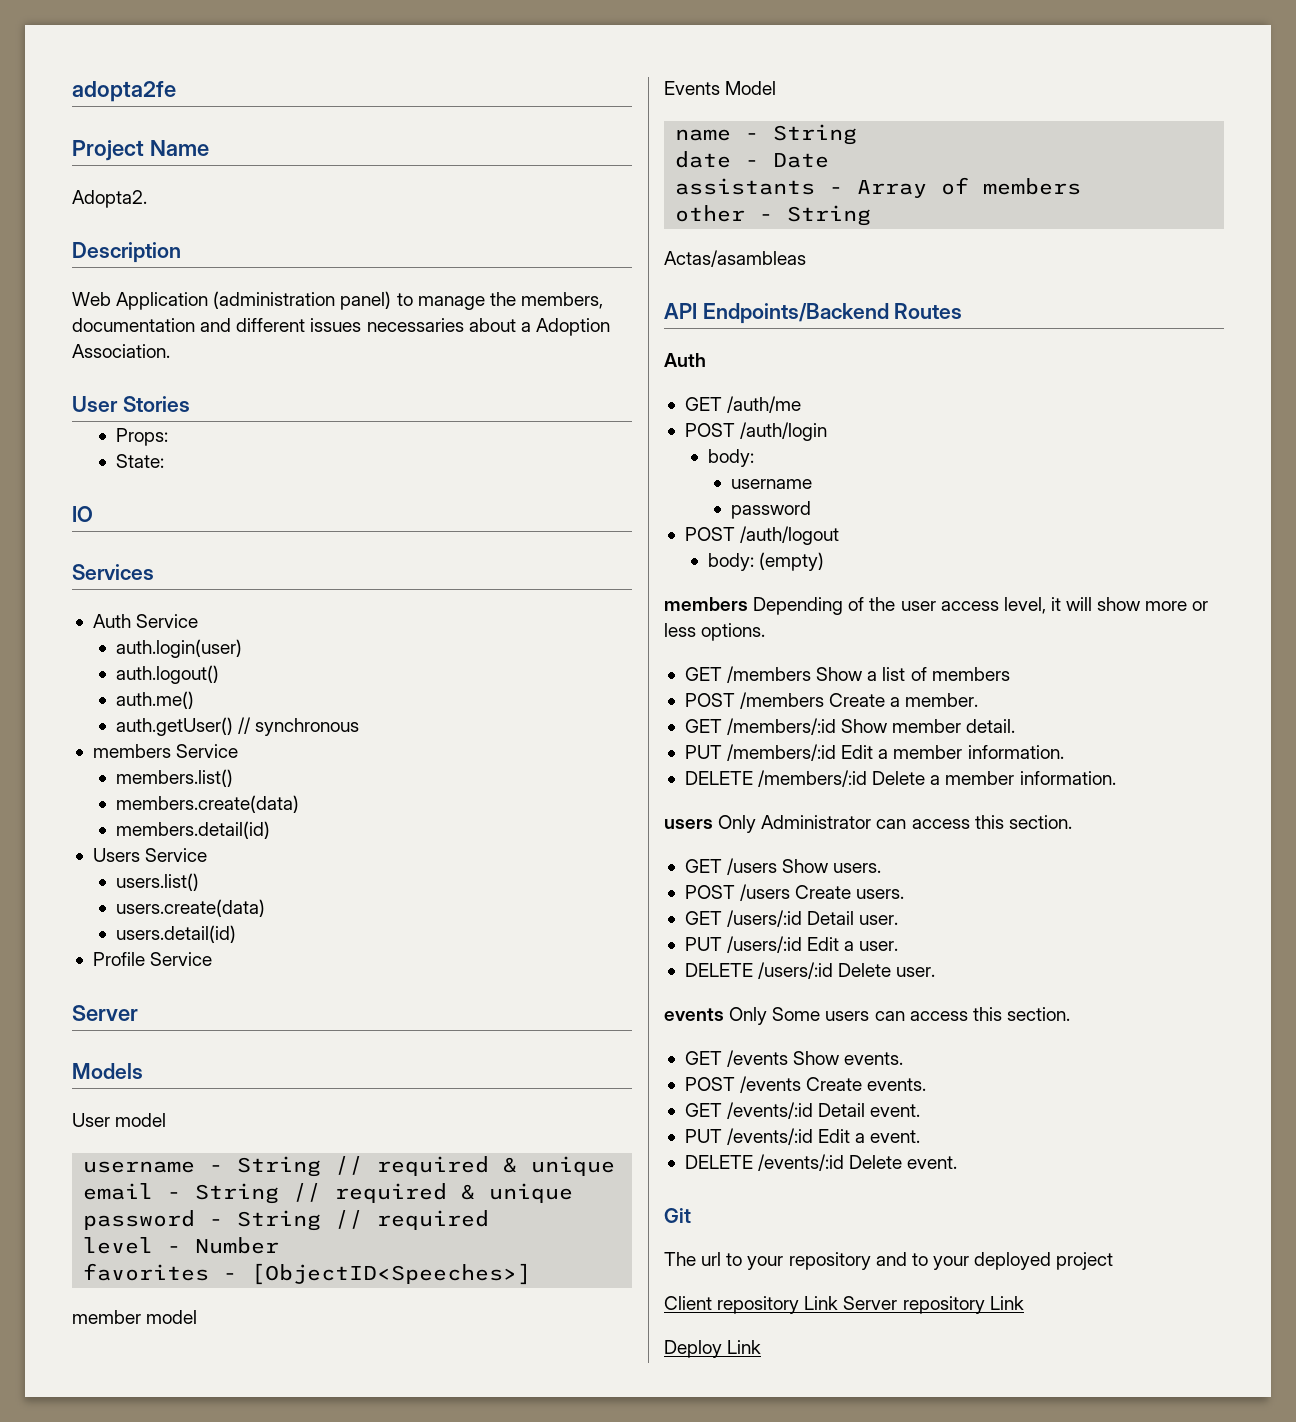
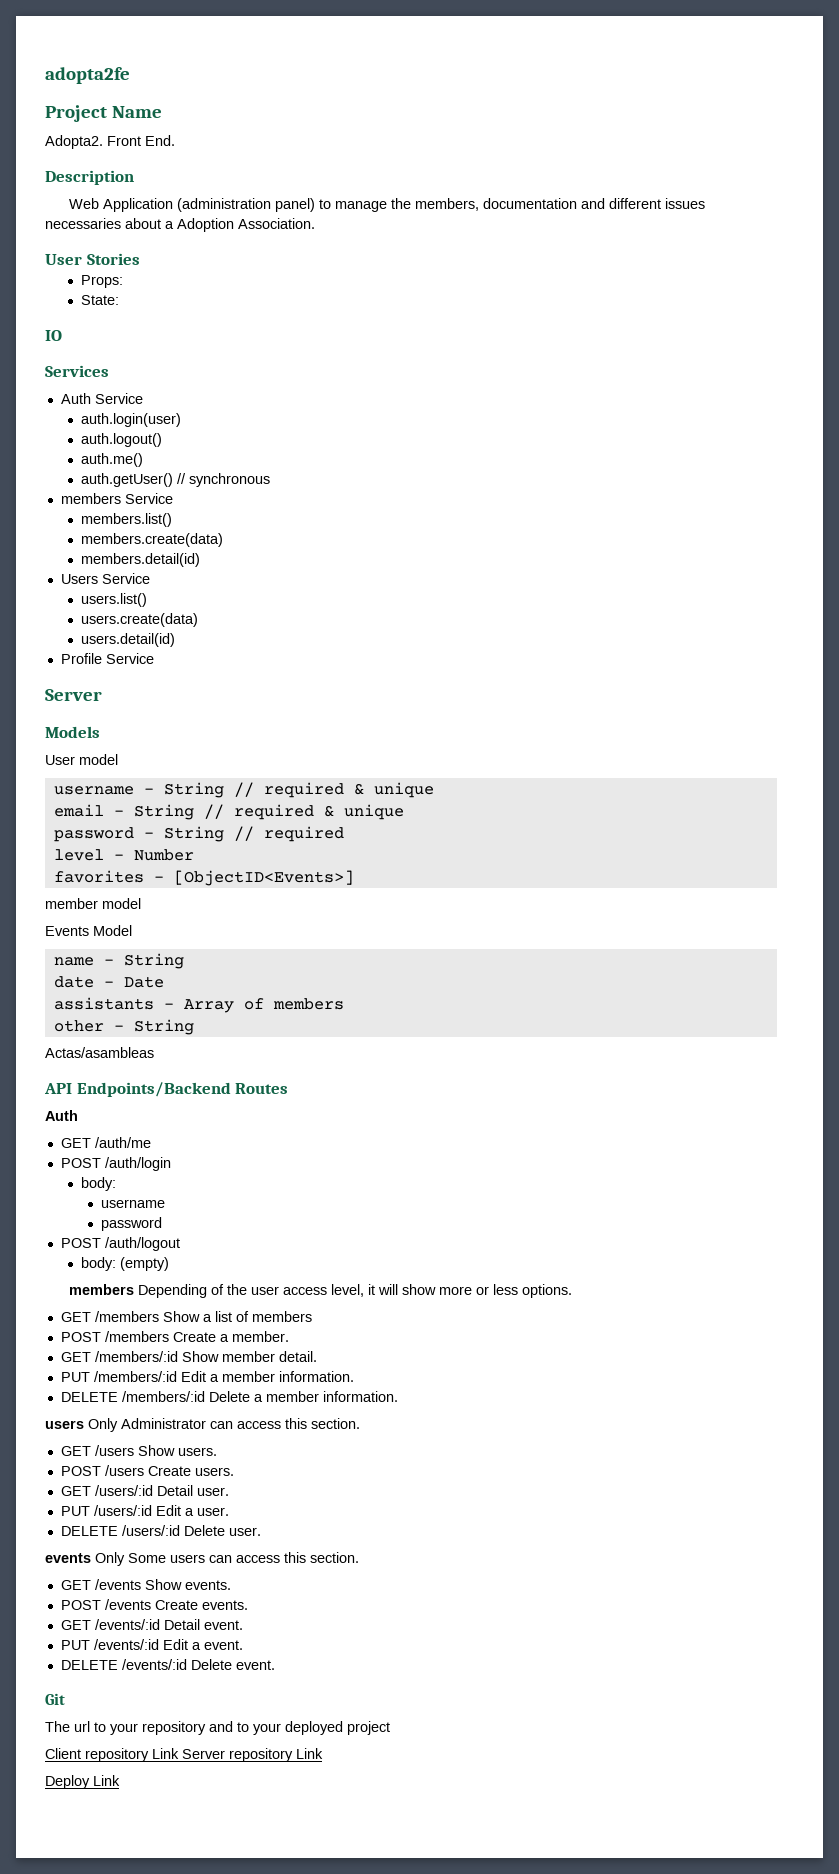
+ Front End.
- favorites - [ObjectID<Speeches>]
+ favorites - [ObjectID<Events>]

